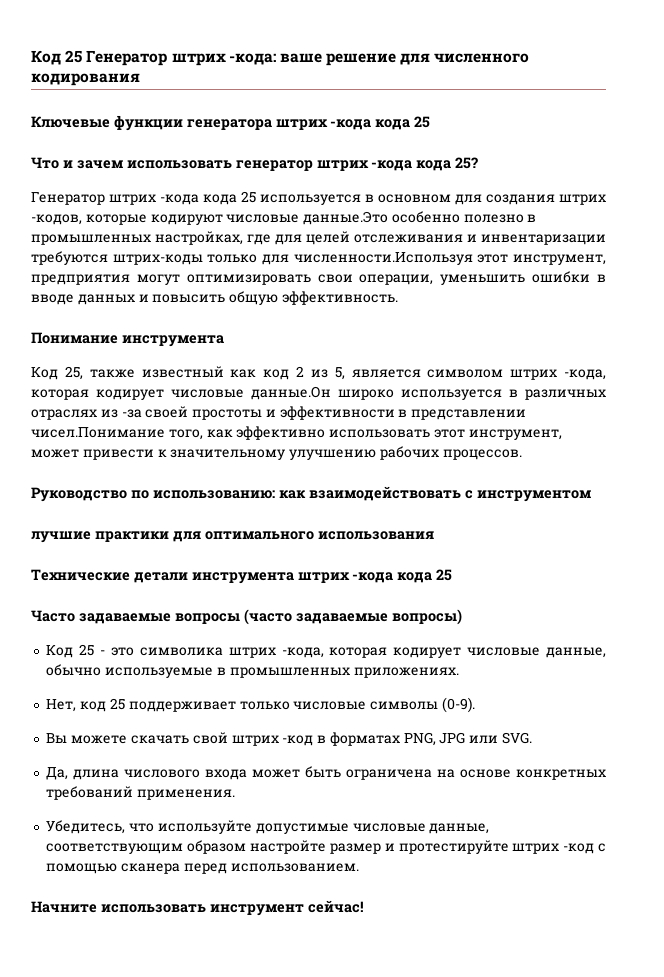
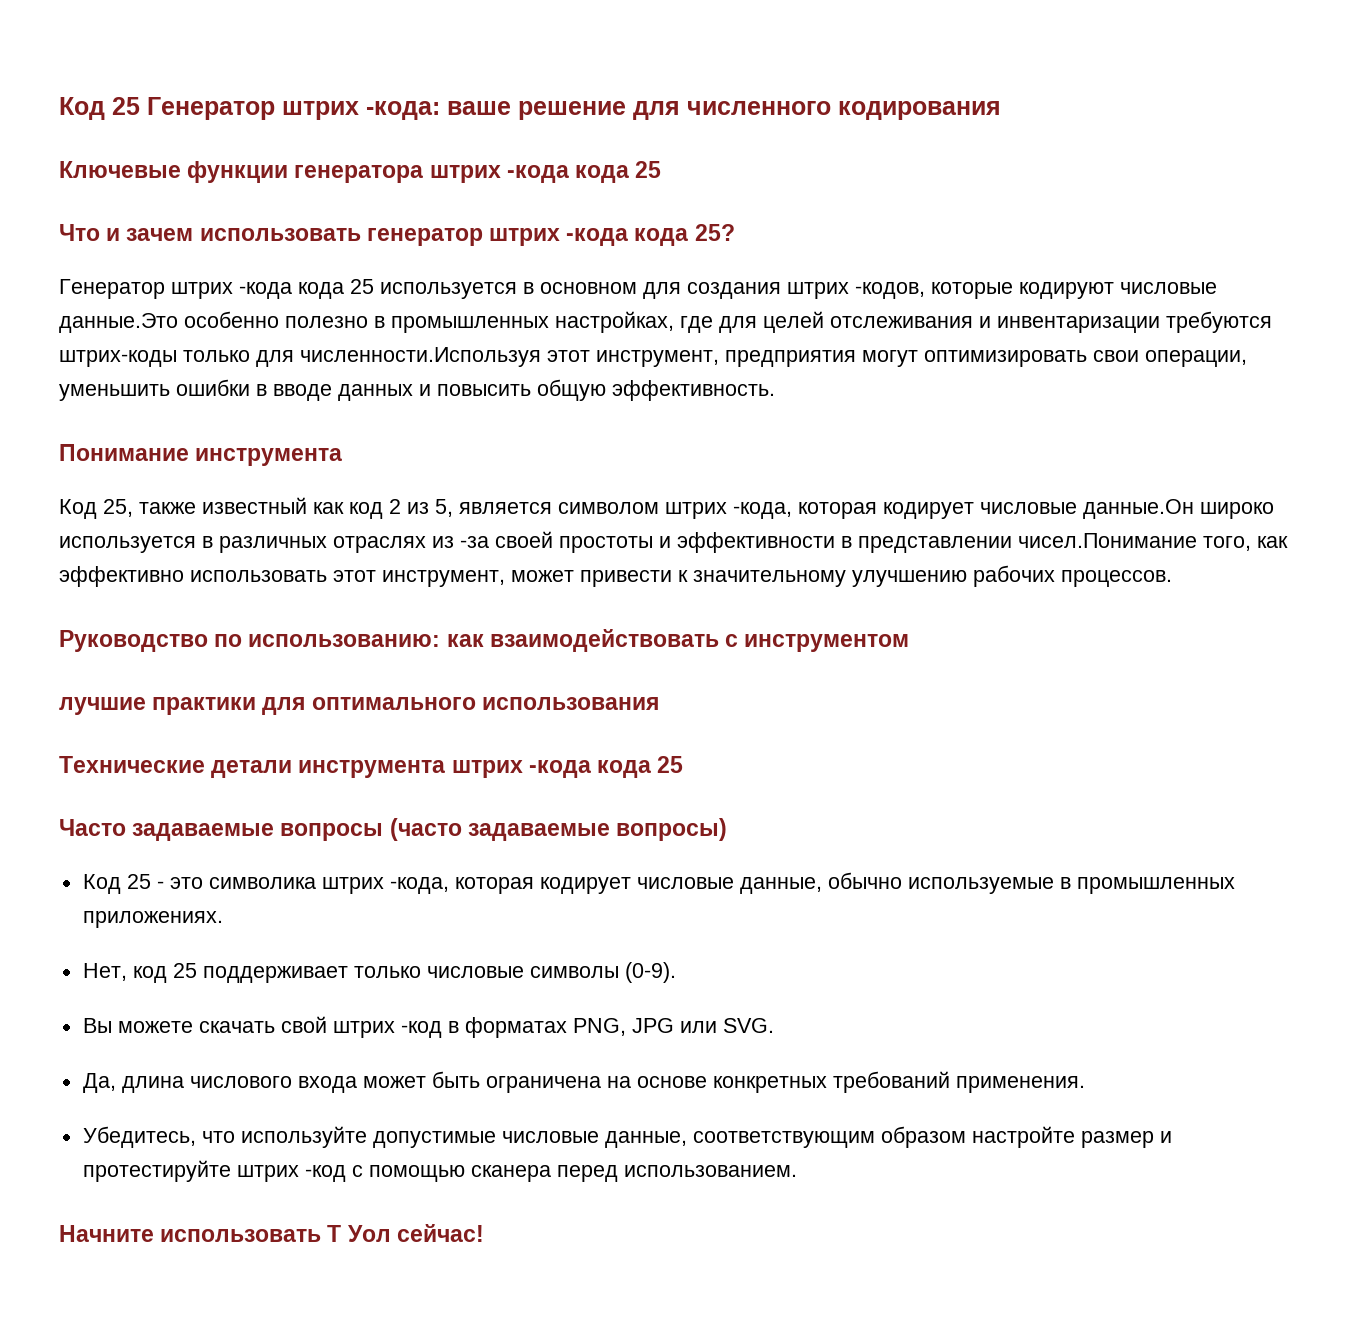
- Начните использовать инструмент сейчас!
+ Начните использовать T Уол сейчас!

